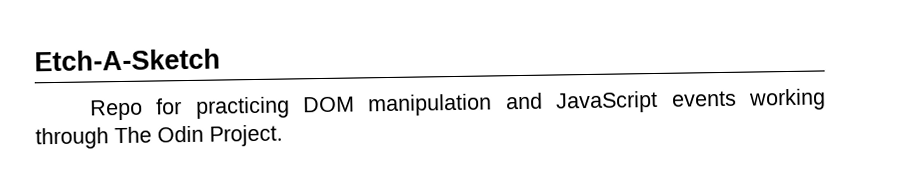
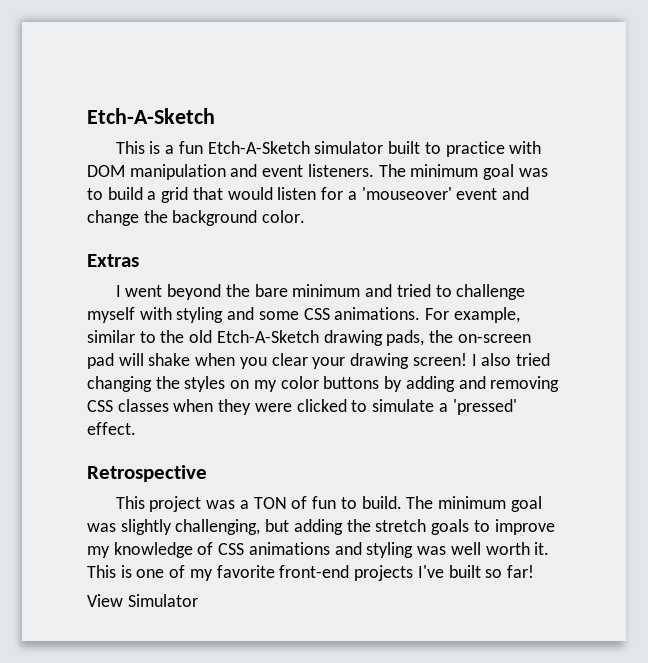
- Repo for practicing DOM manipulation and JavaScript events working through The Odin Project.
+ This is a fun Etch-A-Sketch simulator built to practice with DOM manipulation and event listeners. The minimum goal was to build a grid that would listen for a 'mouseover' event and change the background color.
+ Extras
+ I went beyond the bare minimum and tried to challenge myself with styling and some CSS animations. For example, similar to the old Etch-A-Sketch drawing pads, the on-screen pad will shake when you clear your drawing screen! I also tried changing the styles on my color buttons by adding and removing CSS classes when they were clicked to simulate a 'pressed' effect.
+ Retrospective
+ This project was a TON of fun to build. The minimum goal was slightly challenging, but adding the stretch goals to improve my knowledge of CSS animations and styling was well worth it. This is one of my favorite front-end projects I've built so far!
+ View Simulator

